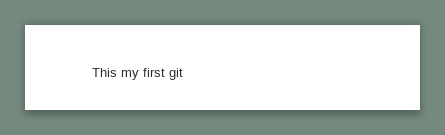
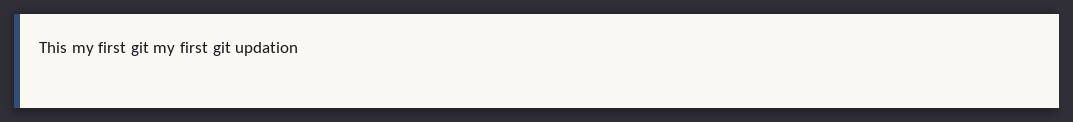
- This my first git
+ This my first git my first git updation

